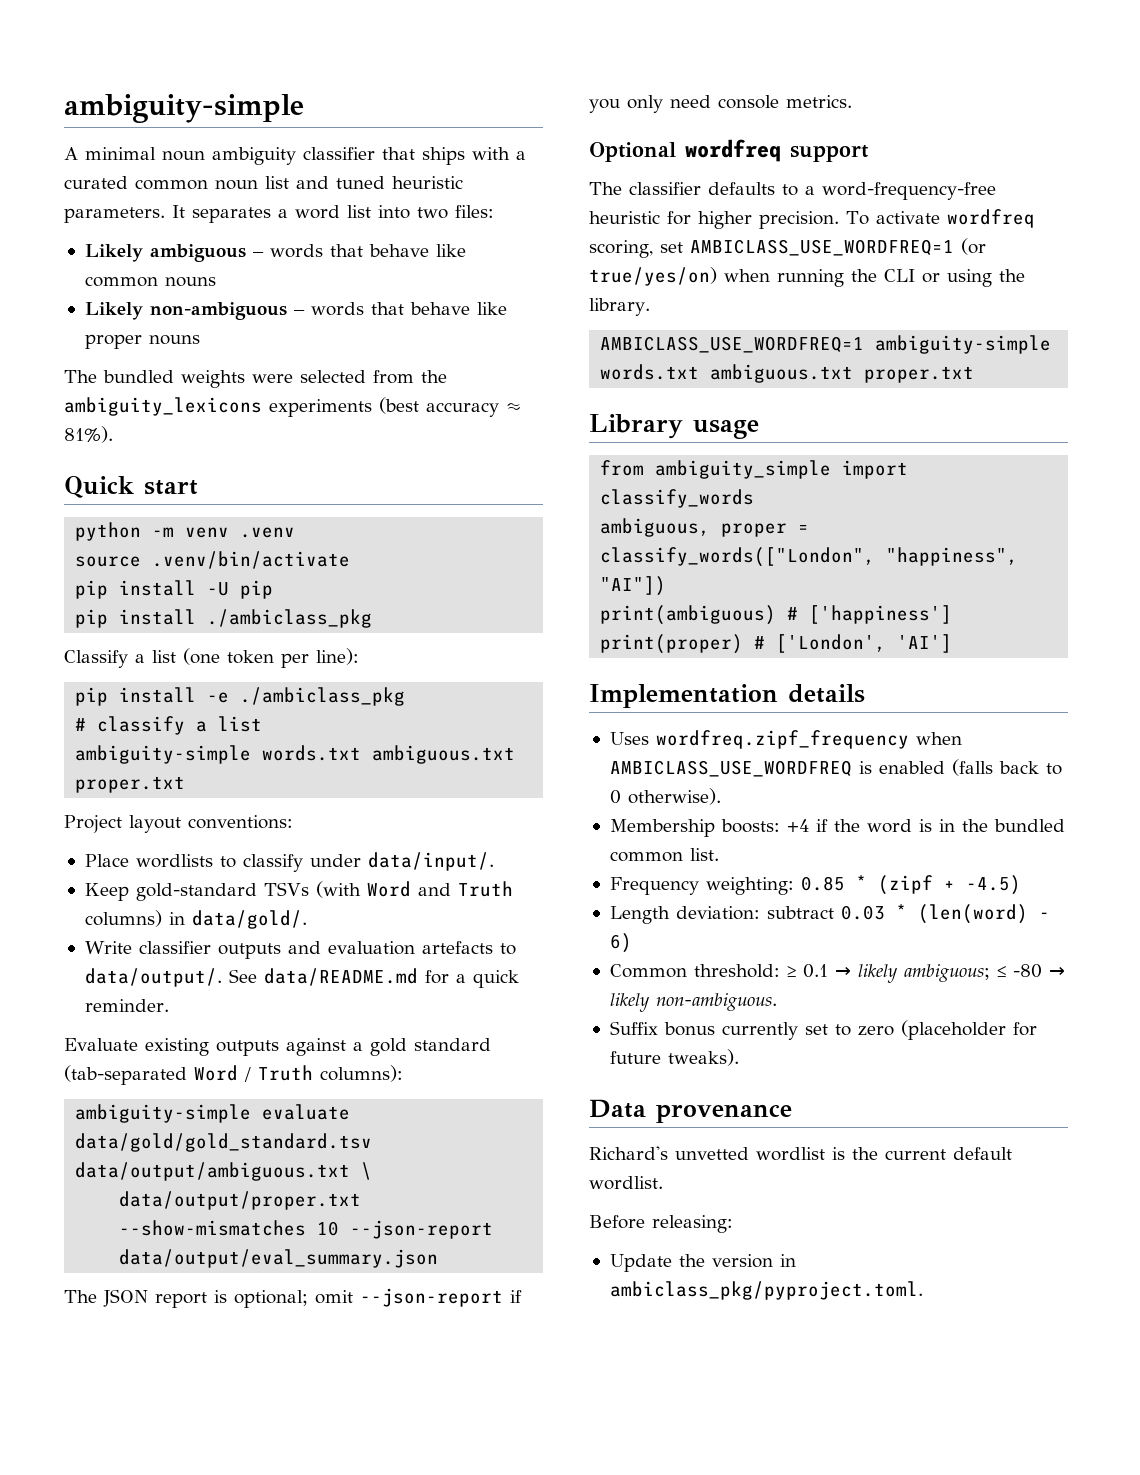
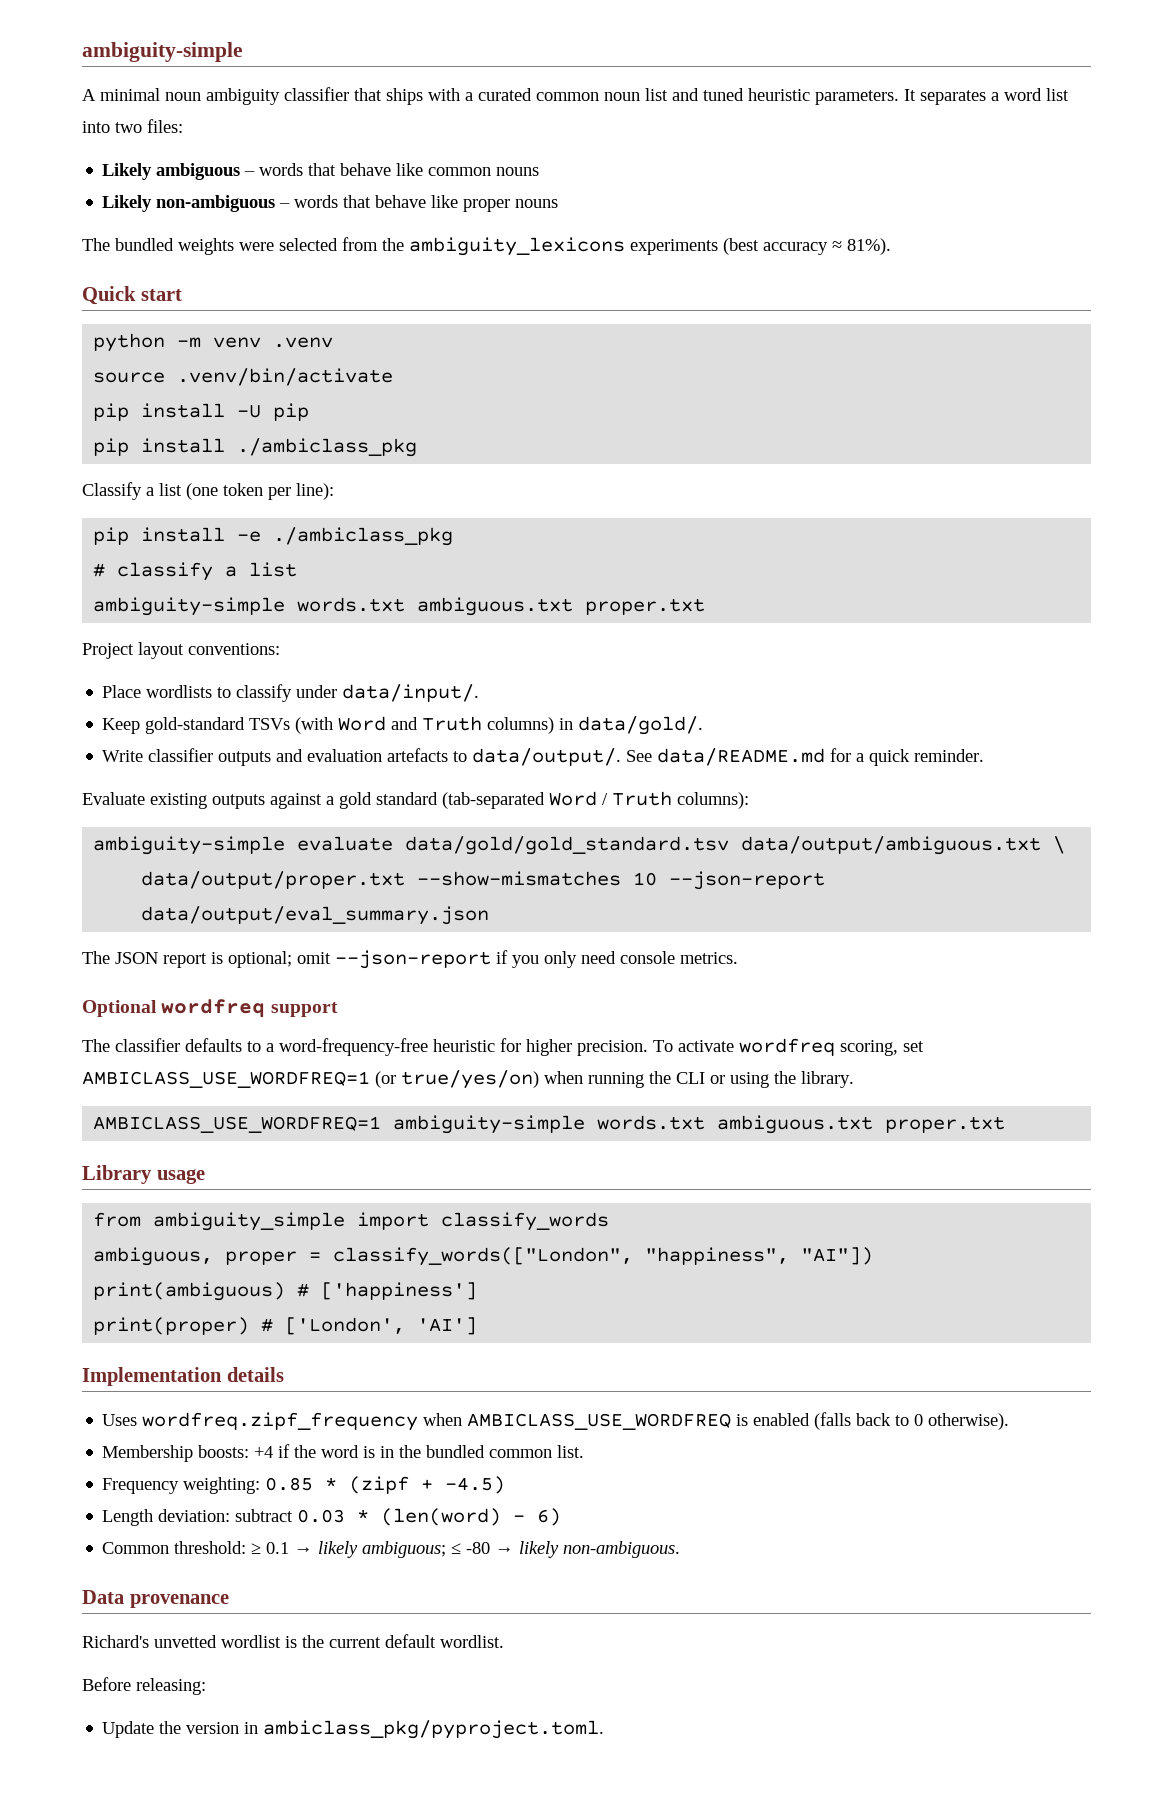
- Suffix bonus currently set to zero (placeholder for future tweaks).

